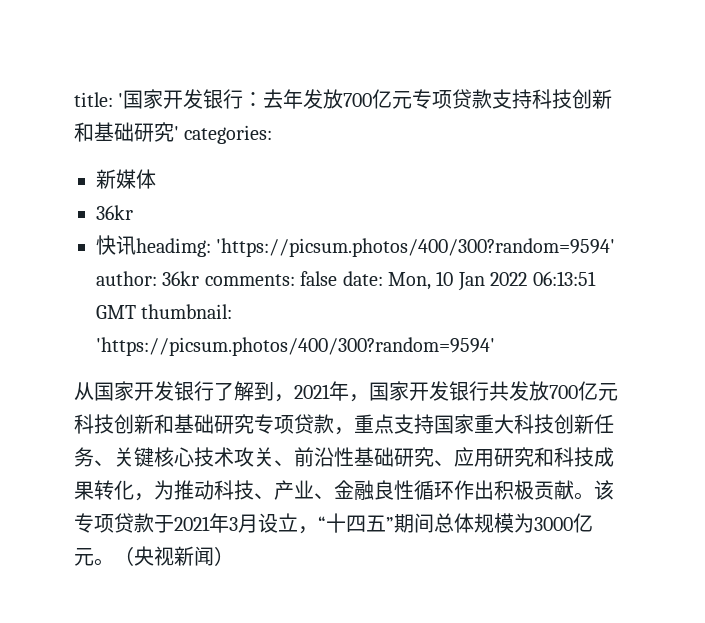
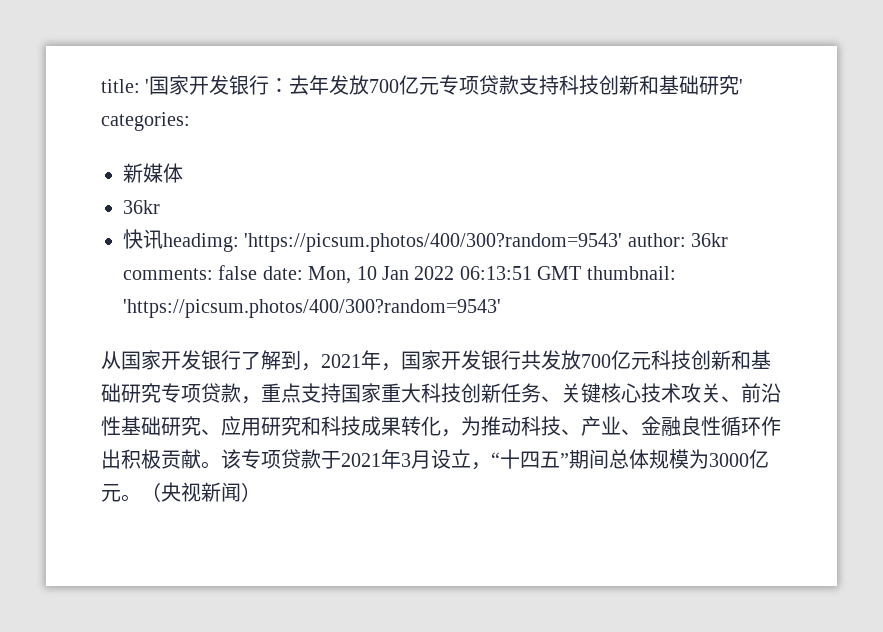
- 快讯headimg: 'https://picsum.photos/400/300?random=9594' author: 36kr comments: false date: Mon, 10 Jan 2022 06:13:51 GMT thumbnail: 'https://picsum.photos/400/300?random=9594'
+ 快讯headimg: 'https://picsum.photos/400/300?random=9543' author: 36kr comments: false date: Mon, 10 Jan 2022 06:13:51 GMT thumbnail: 'https://picsum.photos/400/300?random=9543'

